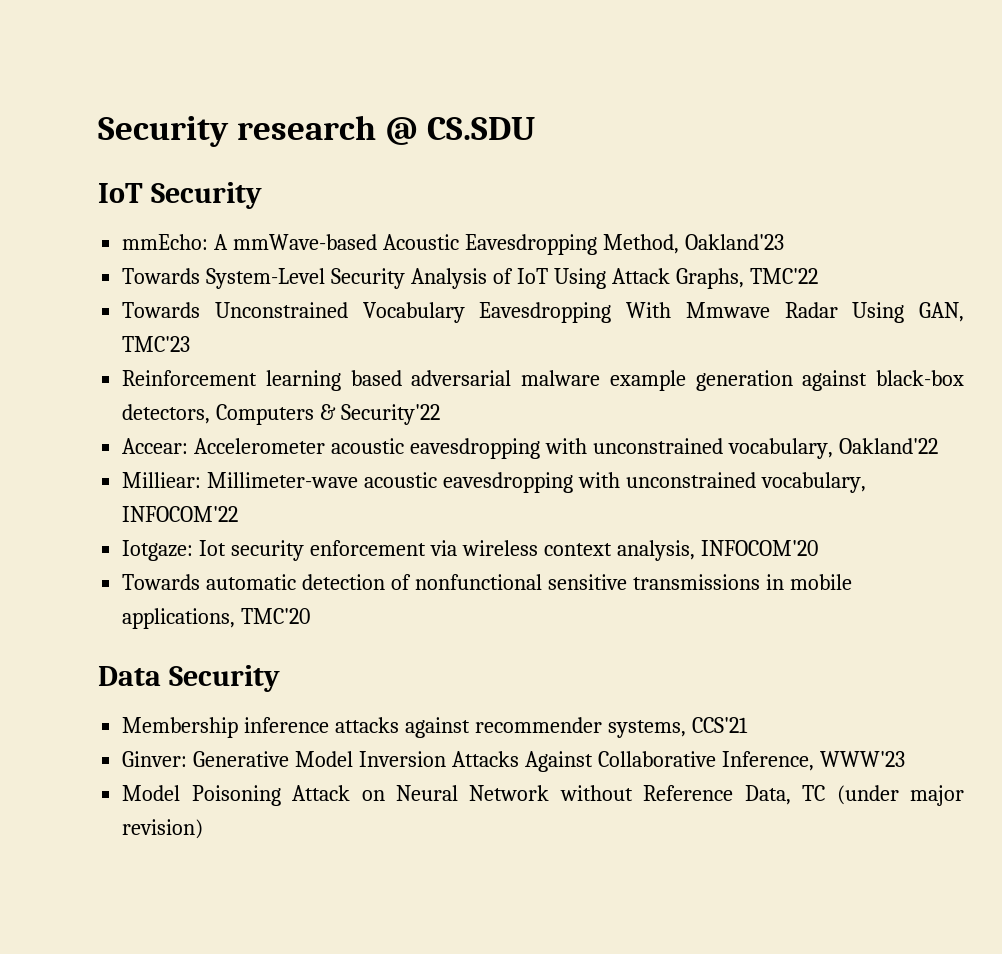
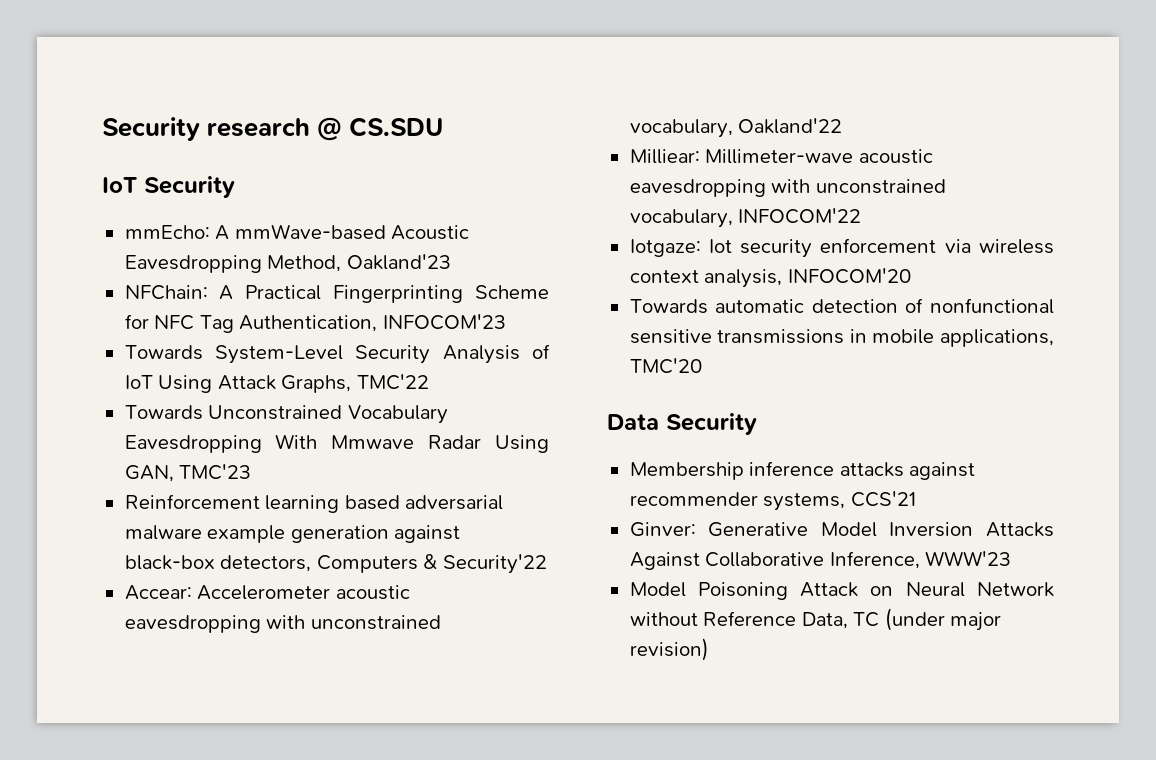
+ NFChain: A Practical Fingerprinting Scheme for NFC Tag Authentication, INFOCOM'23

